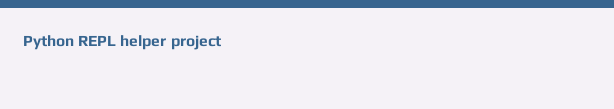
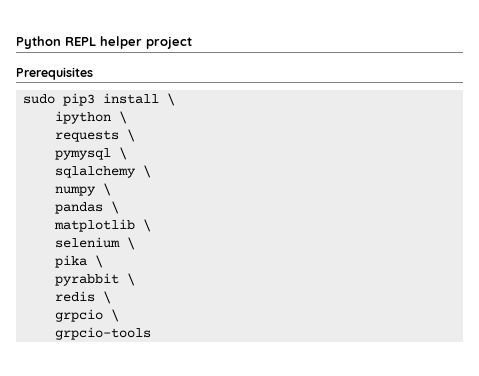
+ Prerequisites
+ sudo pip3 install \
+ ipython \
+ requests \
+ pymysql \
+ sqlalchemy \
+ numpy \
+ pandas \
+ matplotlib \
+ selenium \
+ pika \
+ pyrabbit \
+ redis \
+ grpcio \
+ grpcio-tools

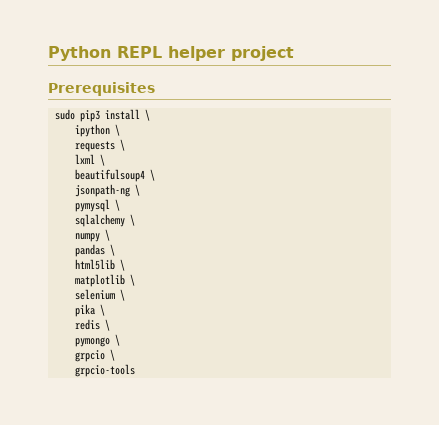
+ lxml \
+ beautifulsoup4 \
+ jsonpath-ng \
+ html5lib \
- pyrabbit \
  redis \
+ pymongo \

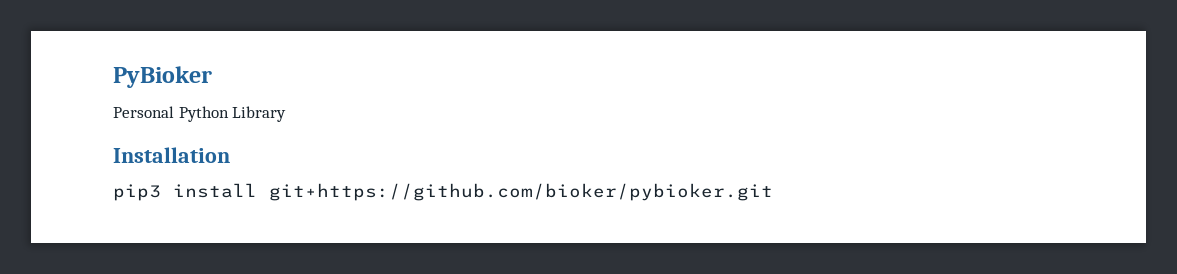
- Python REPL helper project
- Prerequisites
- sudo pip3 install \
- ipython \
- requests \
- lxml \
- beautifulsoup4 \
- jsonpath-ng \
- pymysql \
- sqlalchemy \
- numpy \
- pandas \
- html5lib \
- matplotlib \
- selenium \
- pika \
- redis \
- pymongo \
- grpcio \
- grpcio-tools
+ PyBioker
+ Personal Python Library
+ Installation
+ pip3 install git+https://github.com/bioker/pybioker.git

